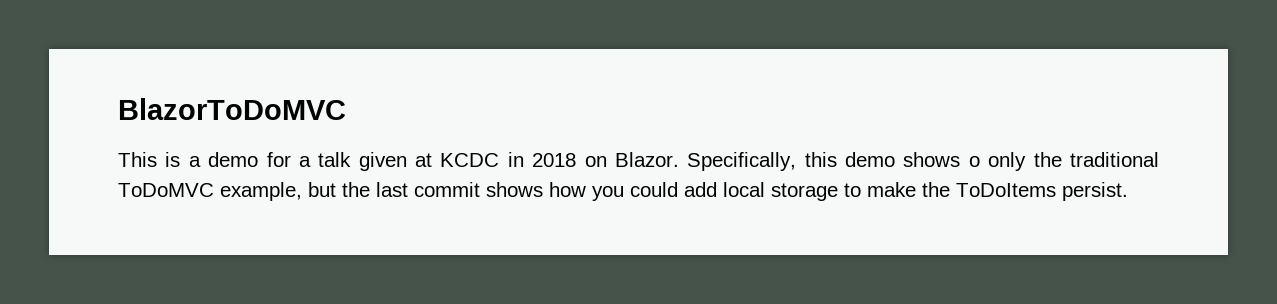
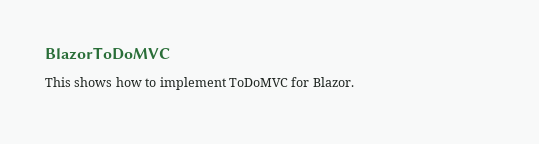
- This is a demo for a talk given at KCDC in 2018 on Blazor. Specifically, this demo shows o only the traditional ToDoMVC example, but the last commit shows how you could add local storage to make the ToDoItems persist.
+ This shows how to implement ToDoMVC for Blazor.

